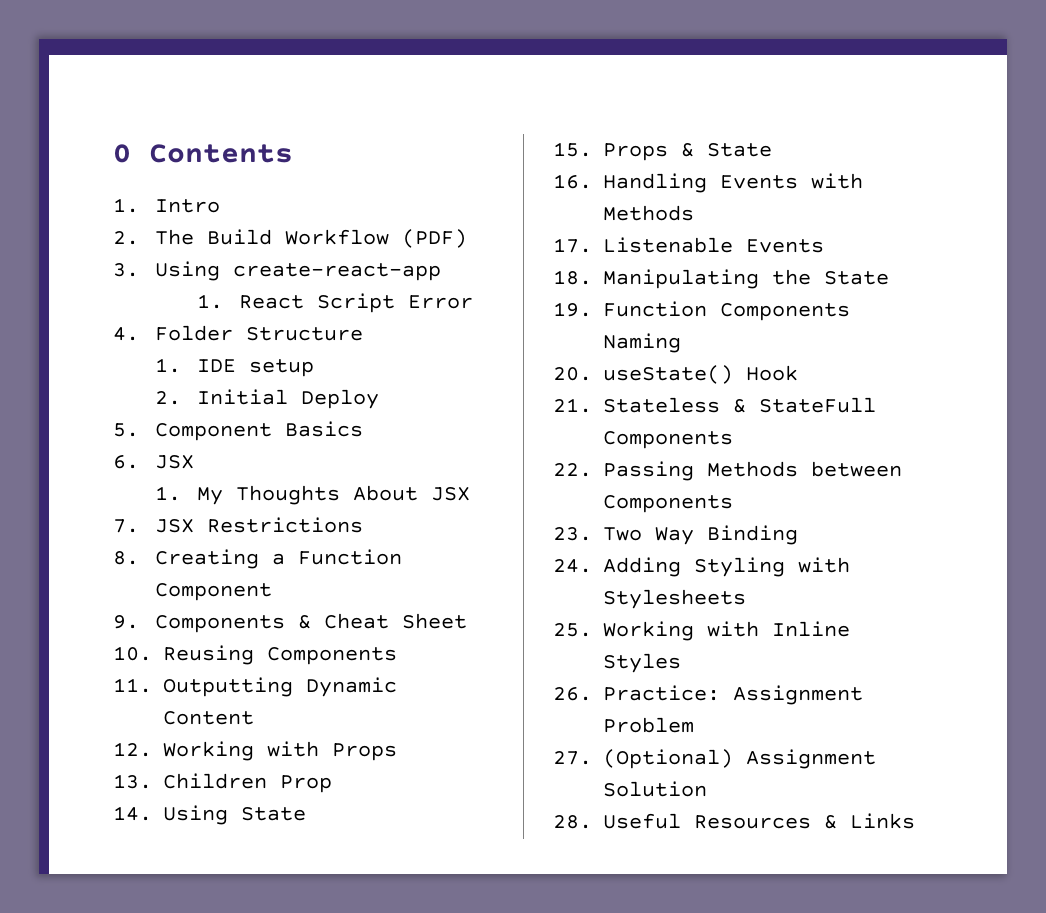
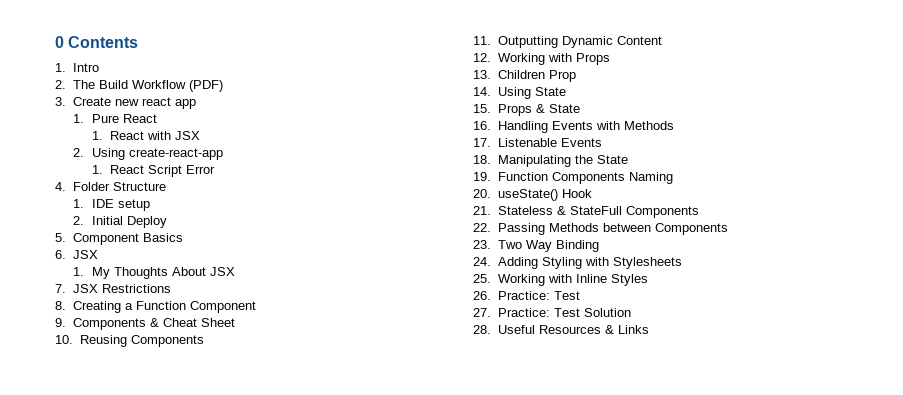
- 3. Using create-react-app
+ 3. Create new react app
+ 1. Pure React
+ 1. React with JSX
+ 2. Using create-react-app
- 26. Practice: Assignment Problem
+ 26. Practice: Test
- 27. (Optional) Assignment Solution
+ 27. Practice: Test Solution

